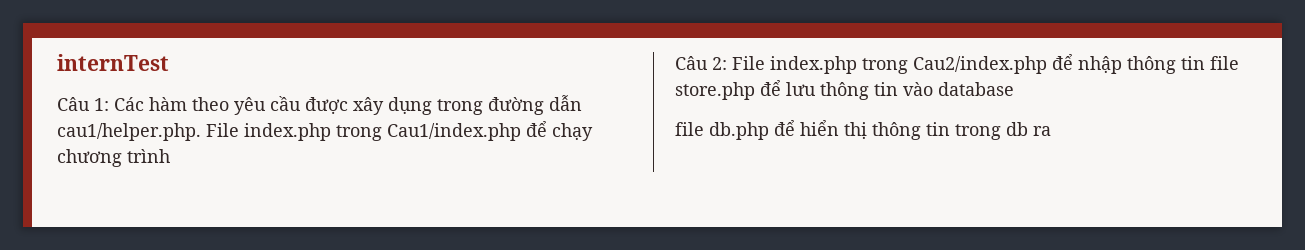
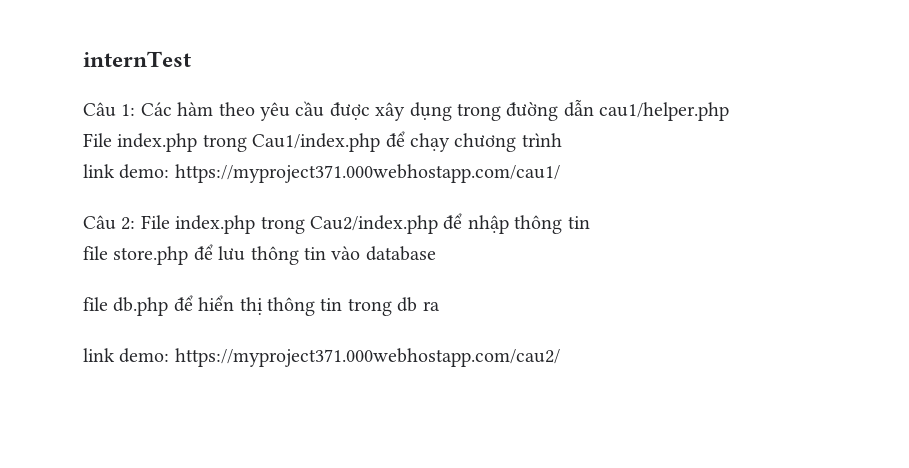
- Câu 1: Các hàm theo yêu cầu được xây dụng trong đường dẫn cau1/helper.php. File index.php trong Cau1/index.php để chạy chương trình
+ Câu 1: Các hàm theo yêu cầu được xây dụng trong đường dẫn cau1/helper.php
+ File index.php trong Cau1/index.php để chạy chương trình
+ link demo: https://myproject371.000webhostapp.com/cau1/
- Câu 2: File index.php trong Cau2/index.php để nhập thông tin file store.php để lưu thông tin vào database
+ Câu 2: File index.php trong Cau2/index.php để nhập thông tin
+ file store.php để lưu thông tin vào database
+ link demo: https://myproject371.000webhostapp.com/cau2/

